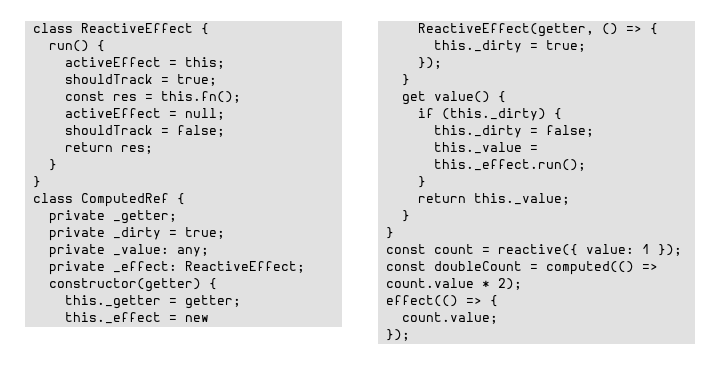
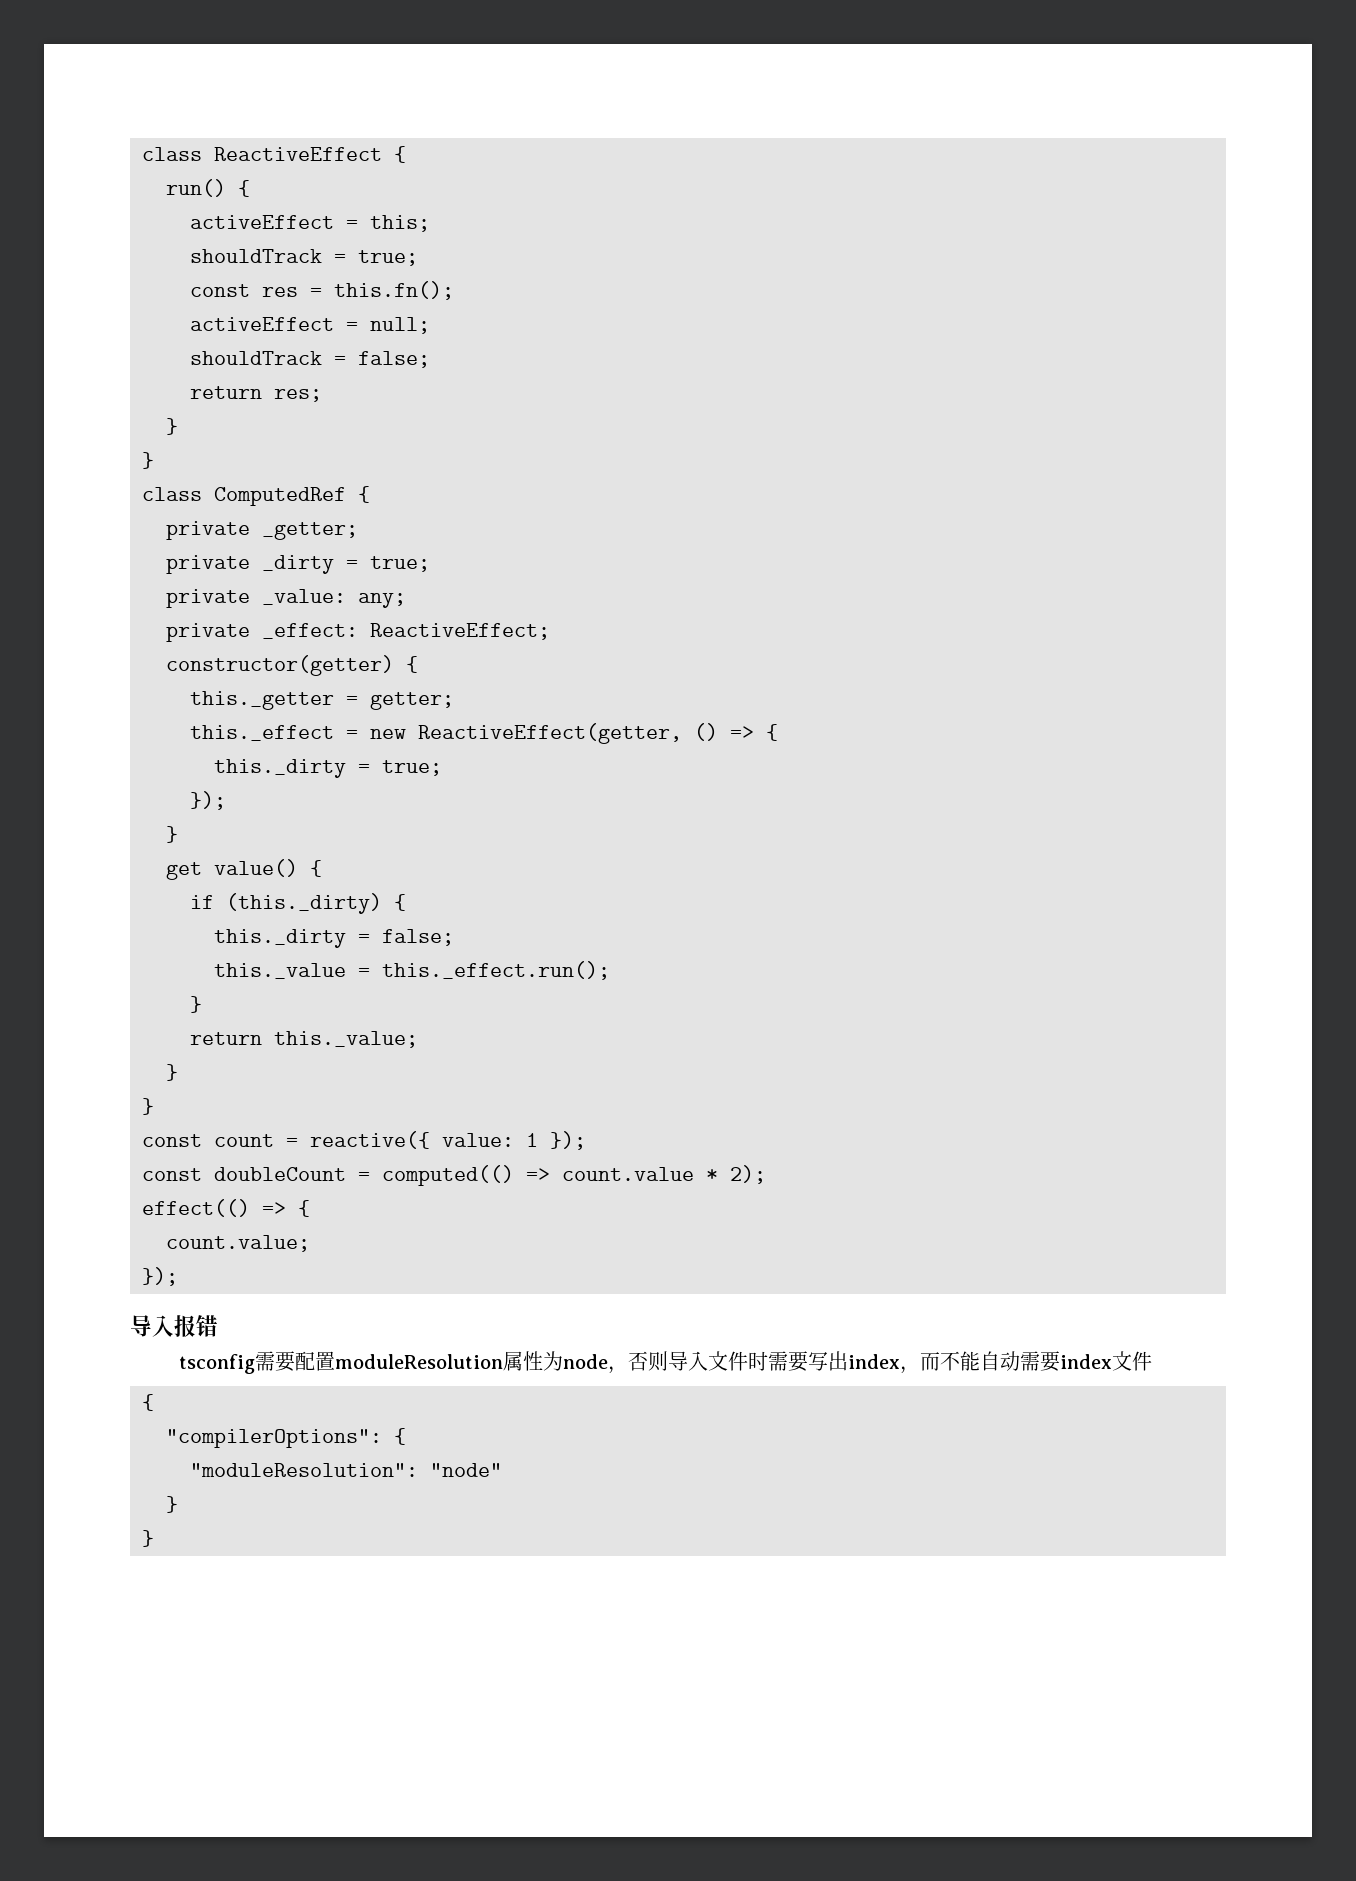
+ 导入报错
+ tsconfig需要配置moduleResolution属性为node，否则导入文件时需要写出index，而不能自动需要index文件
+ {
+ "compilerOptions": {
+ "moduleResolution": "node"
+ }
+ }

